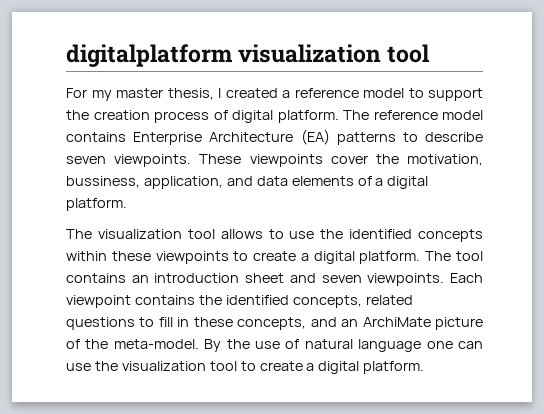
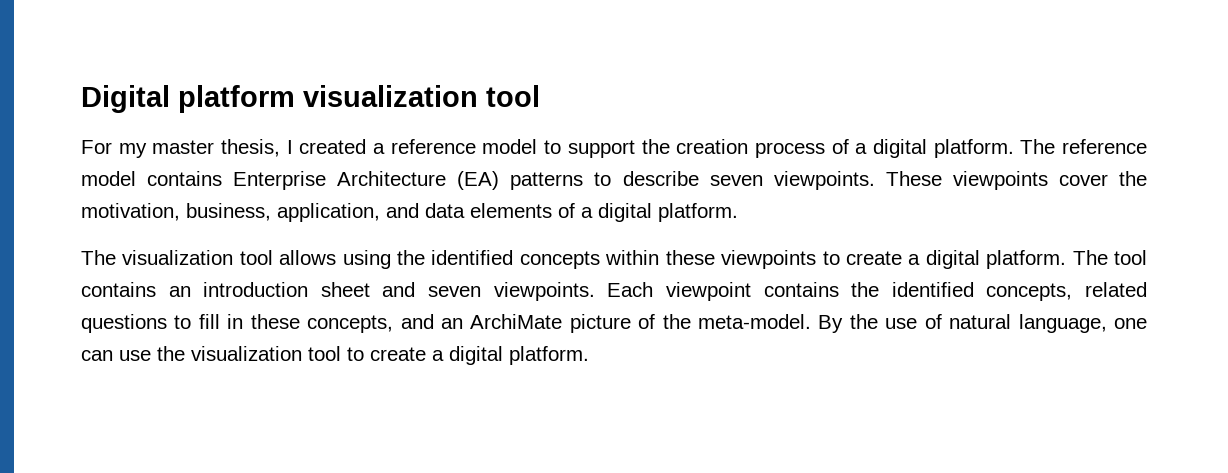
- digitalplatform visualization tool
+ Digital platform visualization tool
- For my master thesis, I created a reference model to support the creation process of digital platform.
+ For my master thesis, I created a reference model to support the creation process of a digital platform.
- These viewpoints cover the motivation, bussiness, application, and data elements of a digital platform.
+ These viewpoints cover the motivation, business, application, and data elements of a digital platform.
- The visualization tool allows to use the identified concepts within these viewpoints to create a digital platform.
+ The visualization tool allows using the identified concepts within these viewpoints to create a digital platform.
- By the use of natural language one can use the visualization tool to create a digital platform.
+ By the use of natural language, one can use the visualization tool to create a digital platform.

